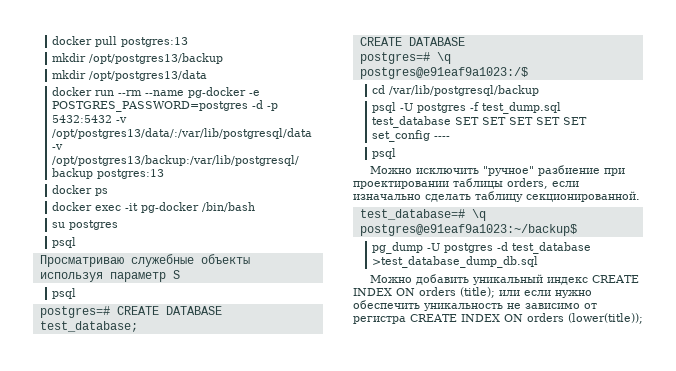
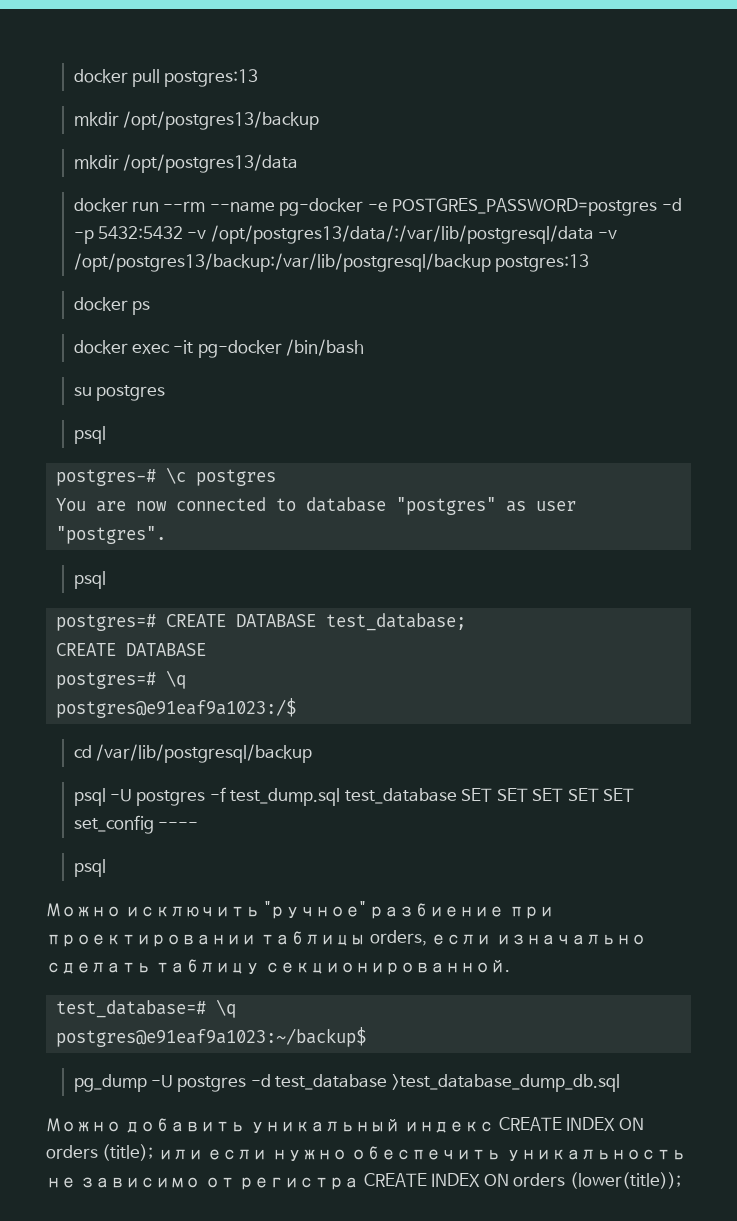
- Просматриваю служебные объекты используя параметр S
+ postgres-# \c postgres
+ You are now connected to database "postgres" as user "postgres".

